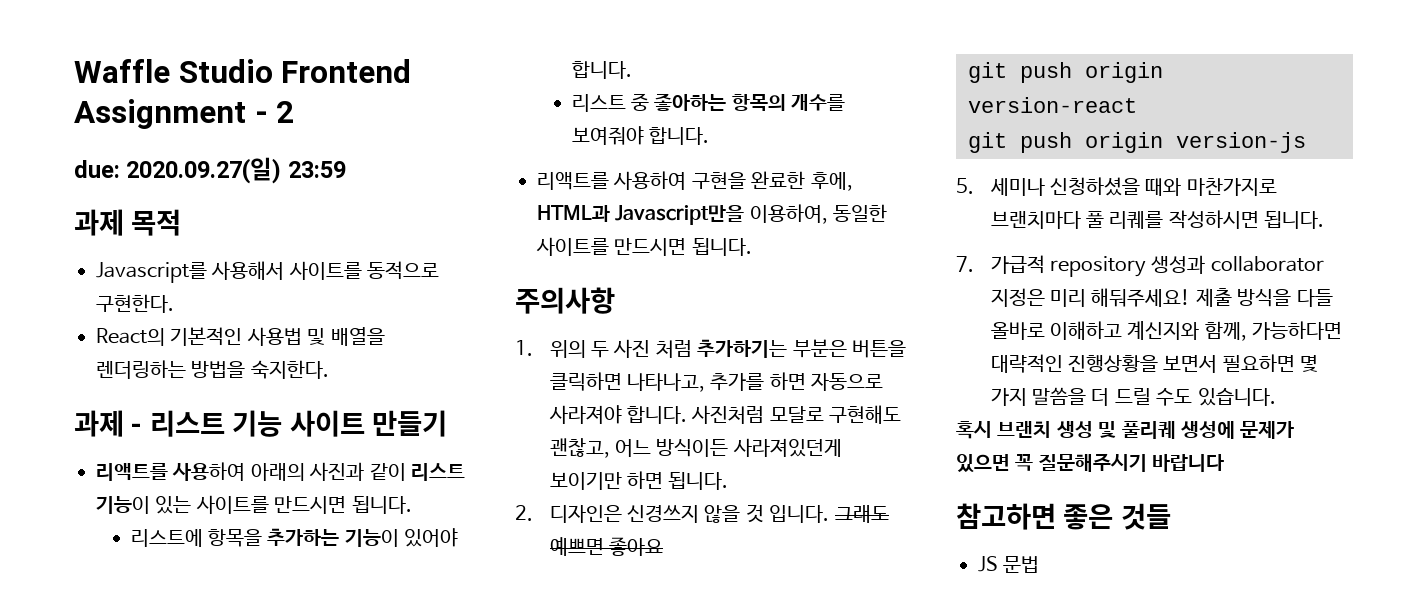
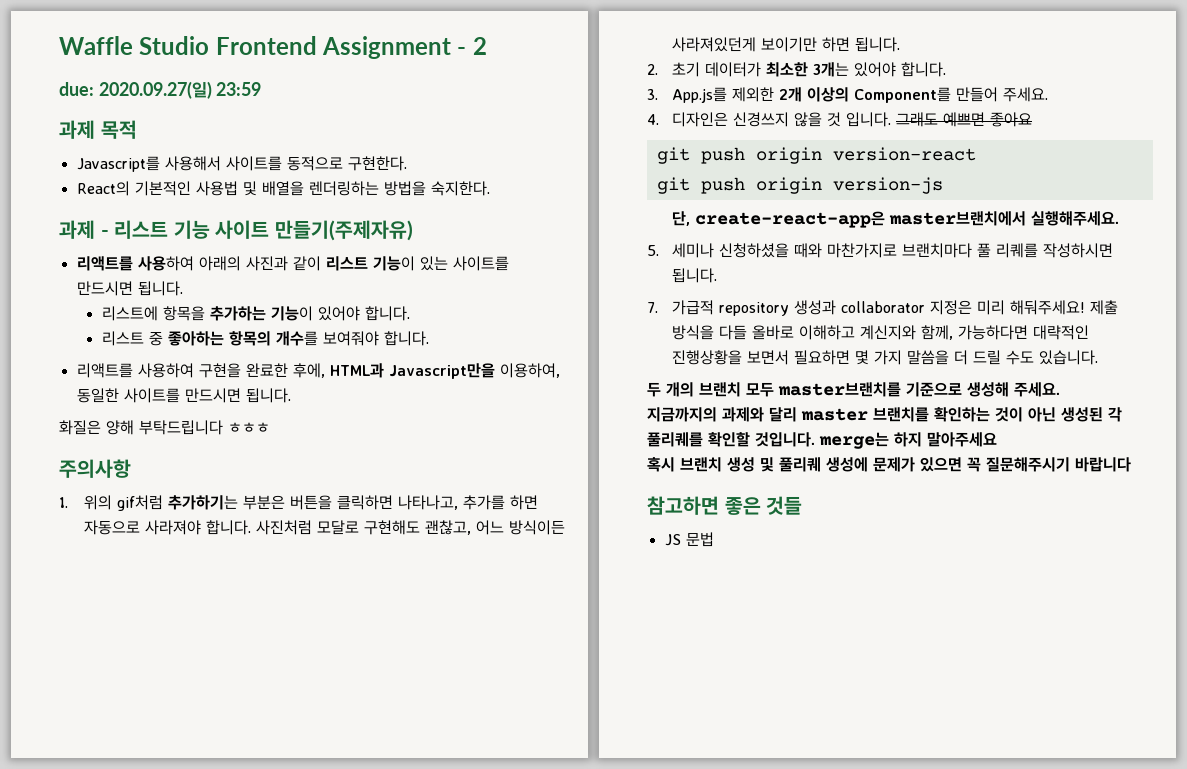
- 과제 - 리스트 기능 사이트 만들기
+ 과제 - 리스트 기능 사이트 만들기(주제자유)
+ 화질은 양해 부탁드립니다 ㅎㅎㅎ
- 1. 위의 두 사진 처럼 추가하기는 부분은 버튼을 클릭하면 나타나고, 추가를 하면 자동으로 사라져야 합니다.
+ 1. 위의 gif처럼 추가하기는 부분은 버튼을 클릭하면 나타나고, 추가를 하면 자동으로 사라져야 합니다.
- 2. 디자인은 신경쓰지 않을 것 입니다.
+ 2. 초기 데이터가 최소한 3개는 있어야 합니다.
+ 3. App.js를 제외한 2개 이상의 Component를 만들어 주세요.
+ 4. 디자인은 신경쓰지 않을 것 입니다.
+ 단, create-react-app은 master브랜치에서 실행해주세요.
+ 두 개의 브랜치 모두 master브랜치를 기준으로 생성해 주세요.
+ 지금까지의 과제와 달리 master 브랜치를 확인하는 것이 아닌 생성된 각 풀리퀘를 확인할 것입니다. merge는 하지 말아주세요

